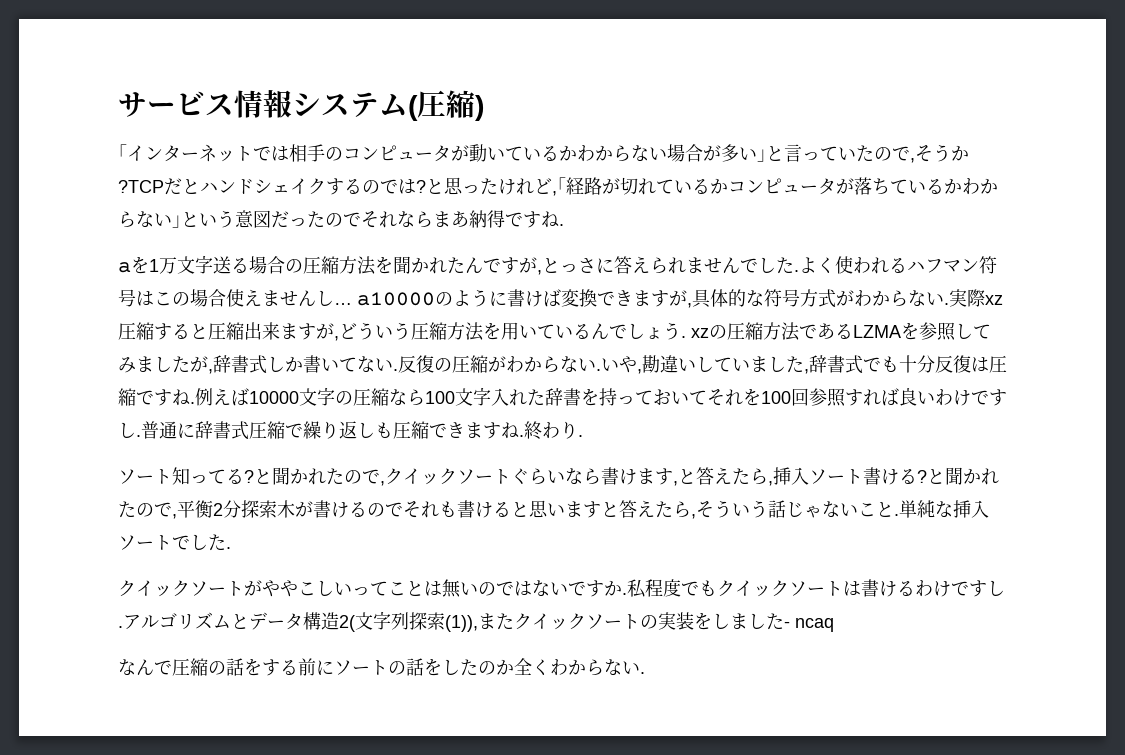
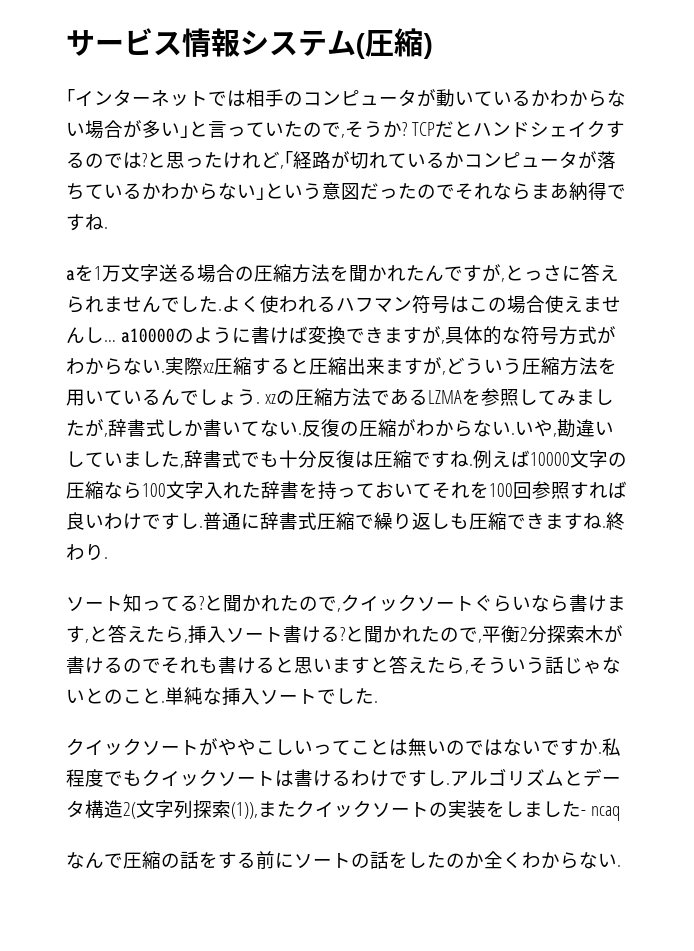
- ｢インターネットでは相手のコンピュータが動いているかわからない場合が多い｣と言っていたので,そうか?TCPだとハンドシェイクするのでは?
+ ｢インターネットでは相手のコンピュータが動いているかわからない場合が多い｣と言っていたので,そうか? TCPだとハンドシェイクするのでは?
- と聞かれたので,平衡2分探索木が書けるのでそれも書けると思いますと答えたら,そういう話じゃないこと.
+ と聞かれたので,平衡2分探索木が書けるのでそれも書けると思いますと答えたら,そういう話じゃないとのこと.

